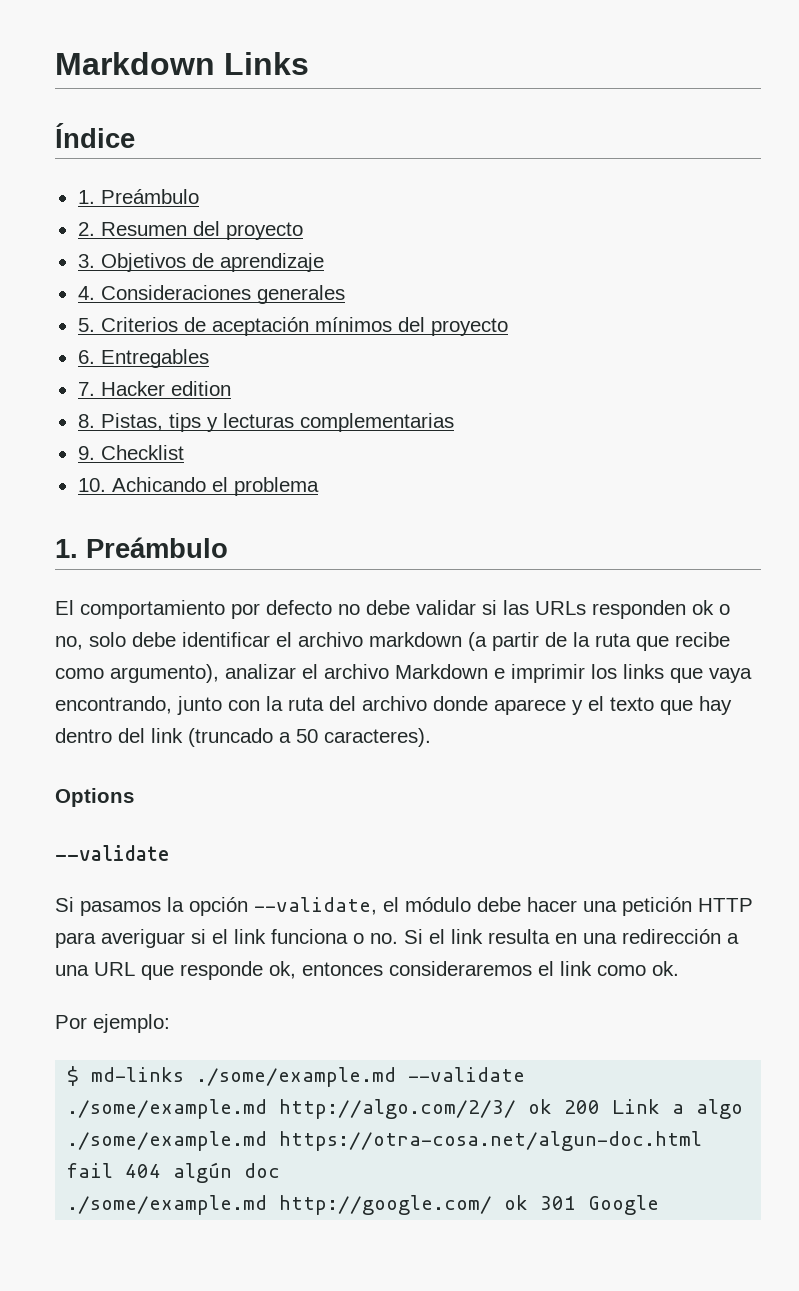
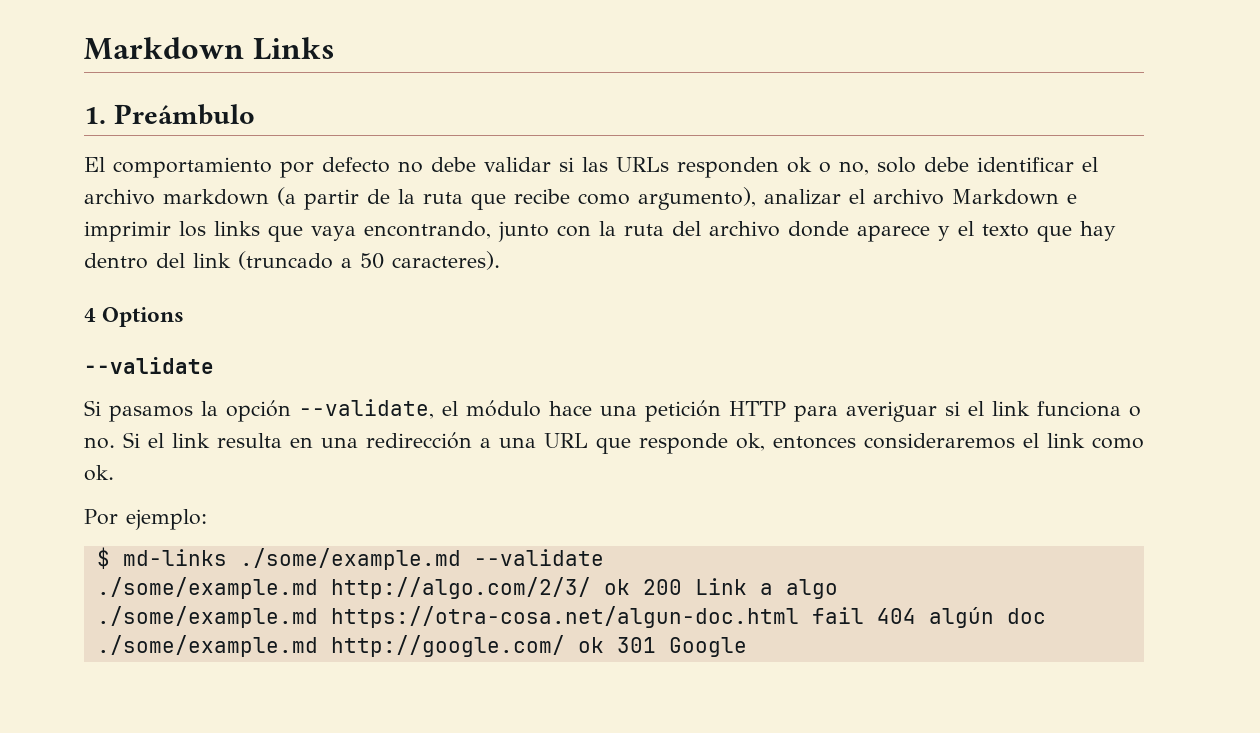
- Índice
- 1. Preámbulo
- 2. Resumen del proyecto
- 3. Objetivos de aprendizaje
- 4. Consideraciones generales
- 5. Criterios de aceptación mínimos del proyecto
- 6. Entregables
- 7. Hacker edition
- 8. Pistas, tips y lecturas complementarias
- 9. Checklist
- 10. Achicando el problema
- Options
+ 4 Options
- Si pasamos la opción --validate, el módulo debe hacer una petición HTTP para averiguar si el link funciona o no. Si el link resulta en una redirección a una URL que responde ok, entonces consideraremos el link como ok.
+ Si pasamos la opción --validate, el módulo hace una petición HTTP para averiguar si el link funciona o no. Si el link resulta en una redirección a una URL que responde ok, entonces consideraremos el link como ok.

